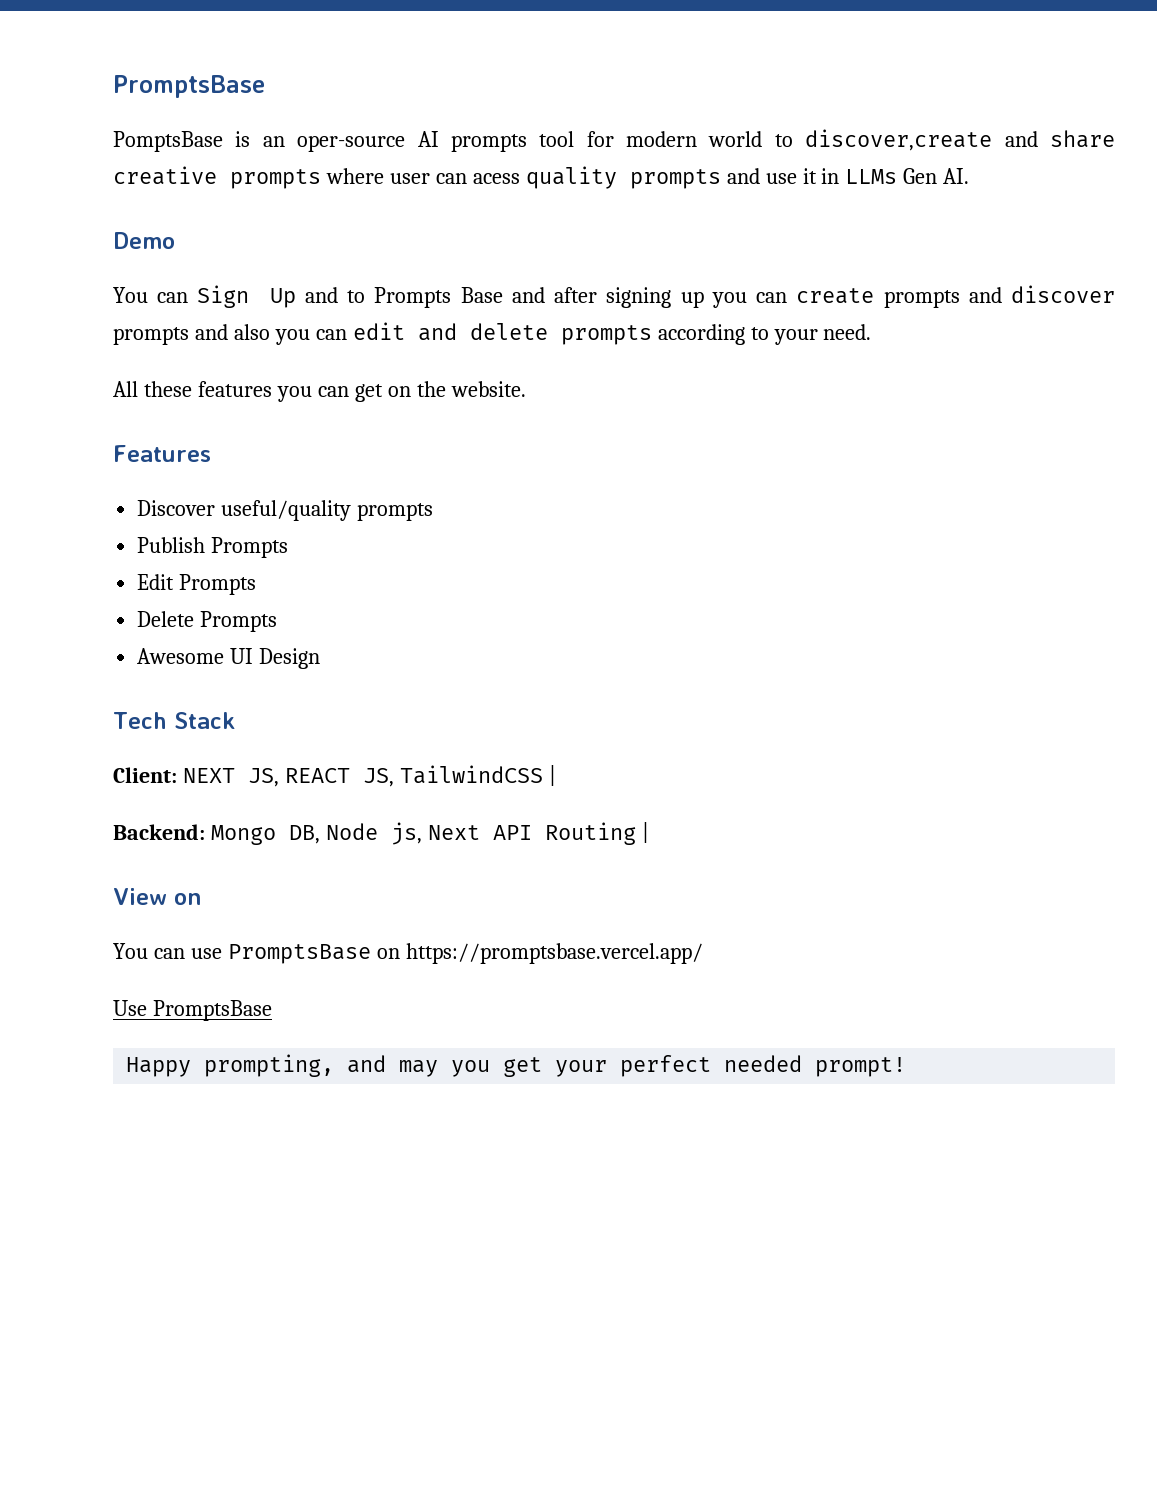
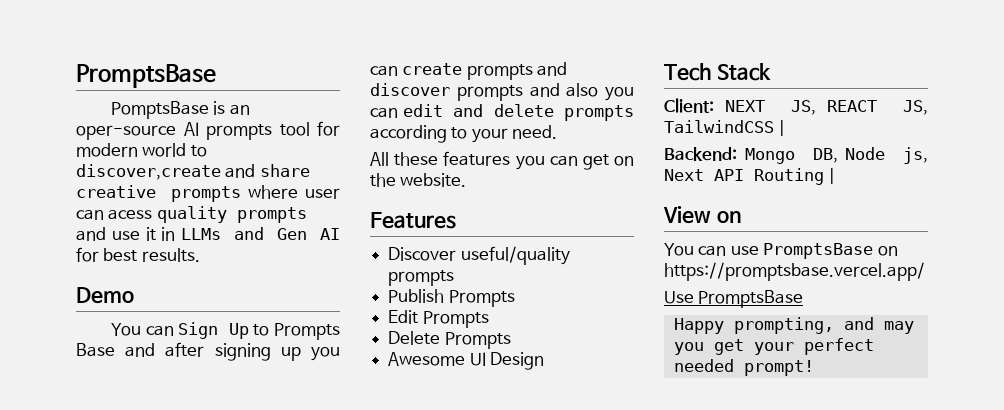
- PomptsBase is an oper-source AI prompts tool for modern world to discover,create and share creative prompts where user can acess quality prompts and use it in LLMs Gen AI.
+ PomptsBase is an oper-source AI prompts tool for modern world to discover,create and share creative prompts where user can acess quality prompts and use it in LLMs and Gen AI for best results.
- You can Sign Up and to Prompts Base and after signing up you can create prompts and discover prompts and also you can edit and delete prompts according to your need.
+ You can Sign Up to Prompts Base and after signing up you can create prompts and discover prompts and also you can edit and delete prompts according to your need.

